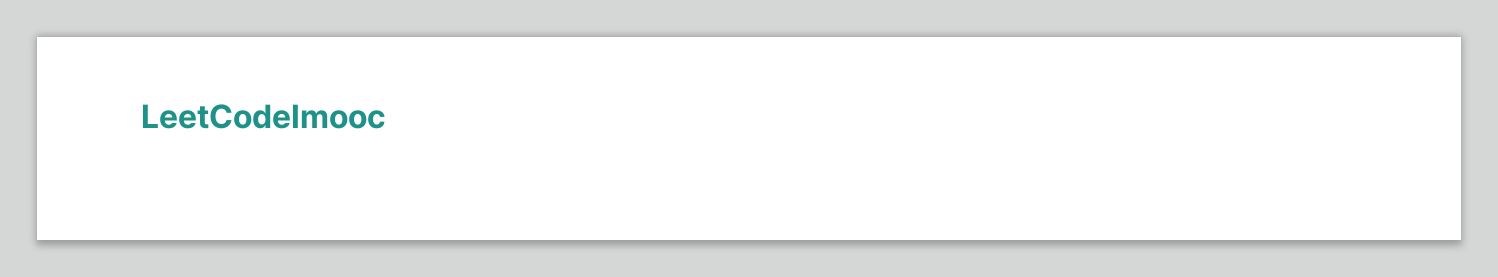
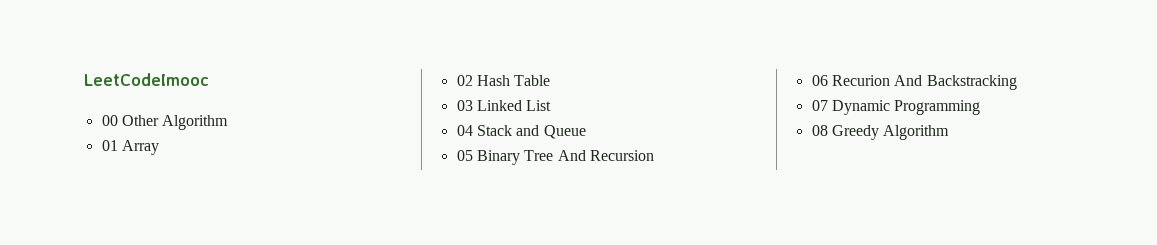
+ 00 Other Algorithm
+ 01 Array
+ 02 Hash Table
+ 03 Linked List
+ 04 Stack and Queue
+ 05 Binary Tree And Recursion
+ 06 Recurion And Backstracking
+ 07 Dynamic Programming
+ 08 Greedy Algorithm

